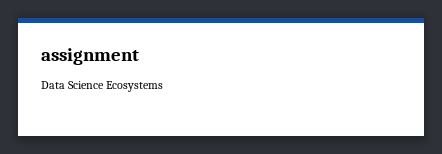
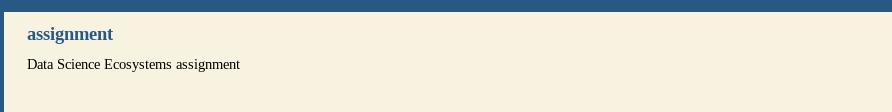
- Data Science Ecosystems
+ Data Science Ecosystems assignment

